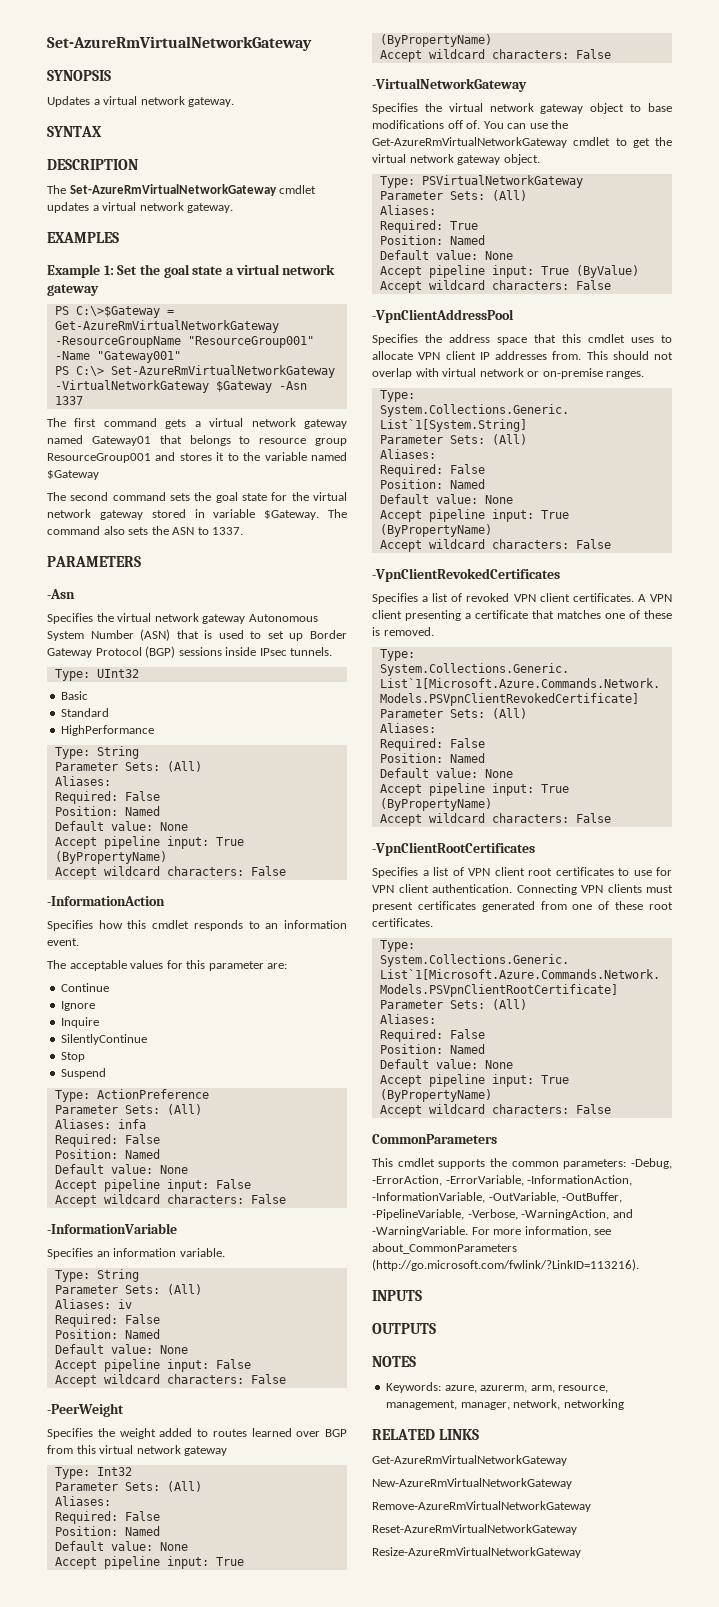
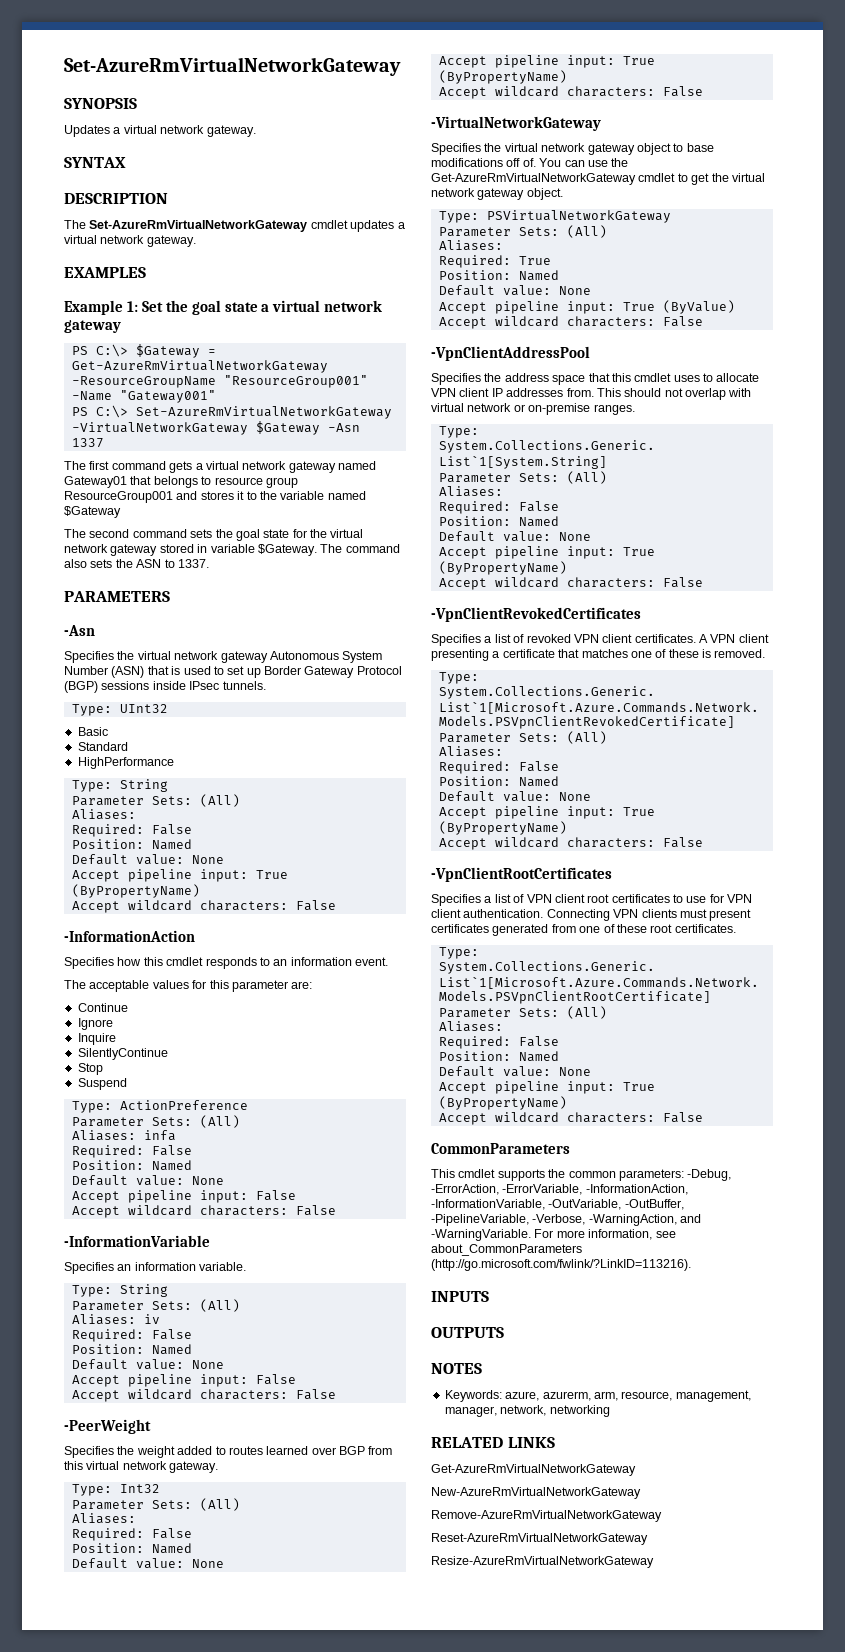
- PS C:\>$Gateway = Get-AzureRmVirtualNetworkGateway -ResourceGroupName "ResourceGroup001" -Name "Gateway001"
+ PS C:\> $Gateway = Get-AzureRmVirtualNetworkGateway -ResourceGroupName "ResourceGroup001" -Name "Gateway001"
- Specifies the weight added to routes learned over BGP from this virtual network gateway
+ Specifies the weight added to routes learned over BGP from this virtual network gateway.

